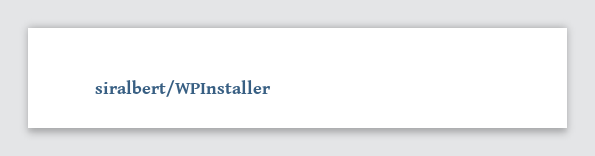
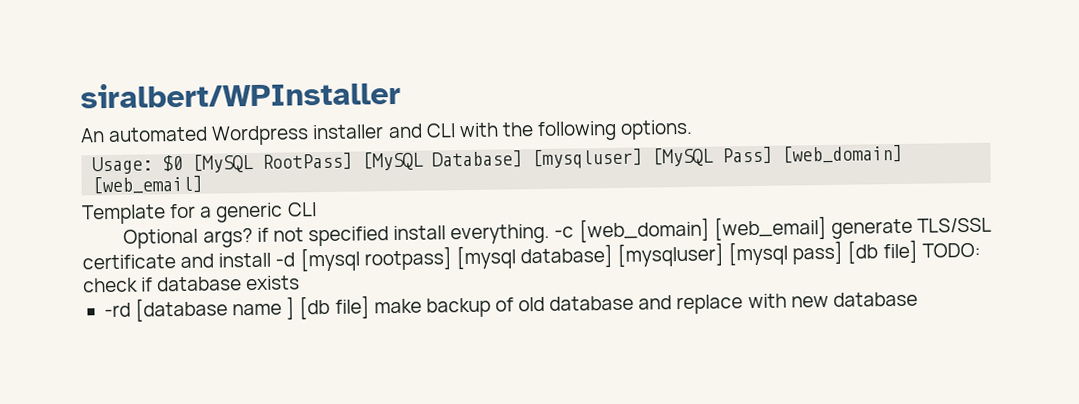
+ An automated Wordpress installer and CLI with the following options.
+ Usage: $0 [MySQL RootPass] [MySQL Database] [mysqluser] [MySQL Pass] [web_domain] [web_email]
+ Template for a generic CLI
+ Optional args? if not specified install everything. -c [web_domain] [web_email] generate TLS/SSL certificate and install -d [mysql rootpass] [mysql database] [mysqluser] [mysql pass] [db file] TODO: check if database exists
+ -rd [database name ] [db file] make backup of old database and replace with new database

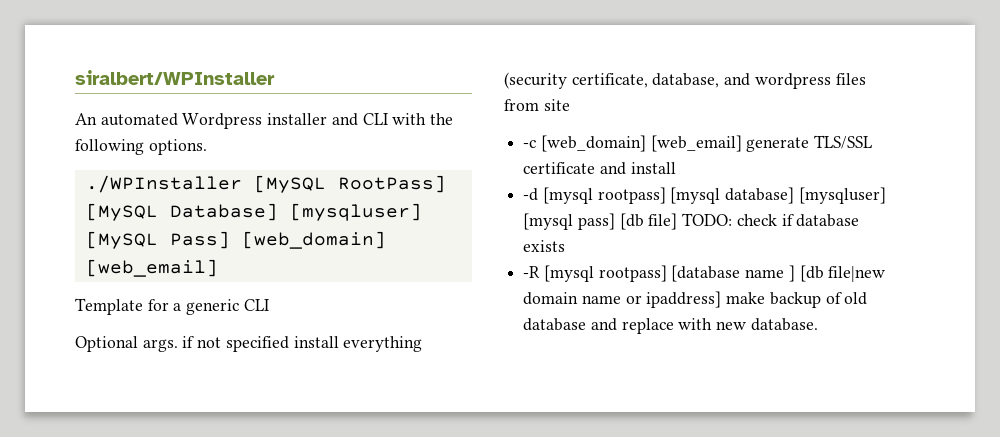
- Usage: $0 [MySQL RootPass] [MySQL Database] [mysqluser] [MySQL Pass] [web_domain] [web_email]
+ ./WPInstaller [MySQL RootPass] [MySQL Database] [mysqluser] [MySQL Pass] [web_domain] [web_email]
- Optional args? if not specified install everything. -c [web_domain] [web_email] generate TLS/SSL certificate and install -d [mysql rootpass] [mysql database] [mysqluser] [mysql pass] [db file] TODO: check if database exists
+ Optional args. if not specified install everything (security certificate, database, and wordpress files from site
+ -c [web_domain] [web_email] generate TLS/SSL certificate and install
+ -d [mysql rootpass] [mysql database] [mysqluser] [mysql pass] [db file] TODO: check if database exists
- -rd [database name ] [db file] make backup of old database and replace with new database
+ -R [mysql rootpass] [database name ] [db file|new domain name or ipaddress] make backup of old database and replace with new database.

